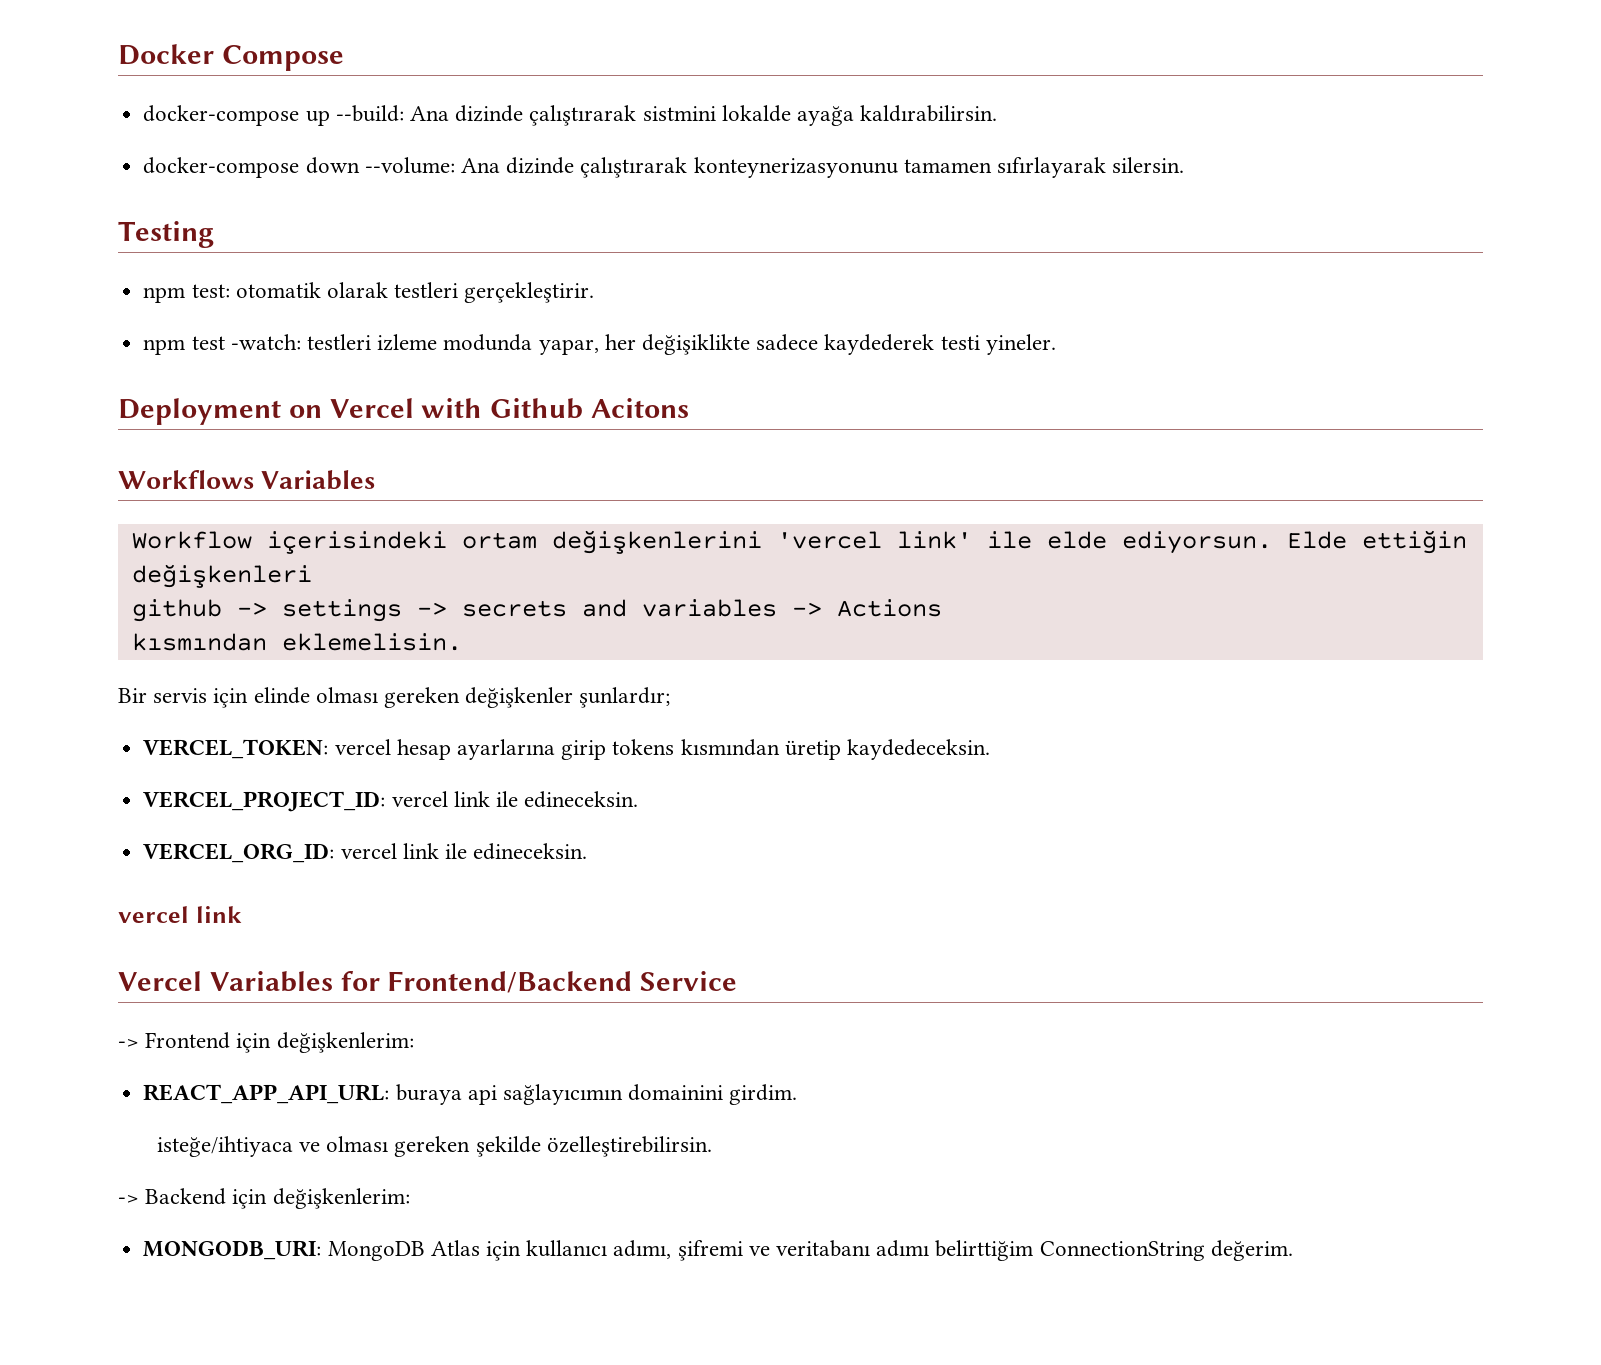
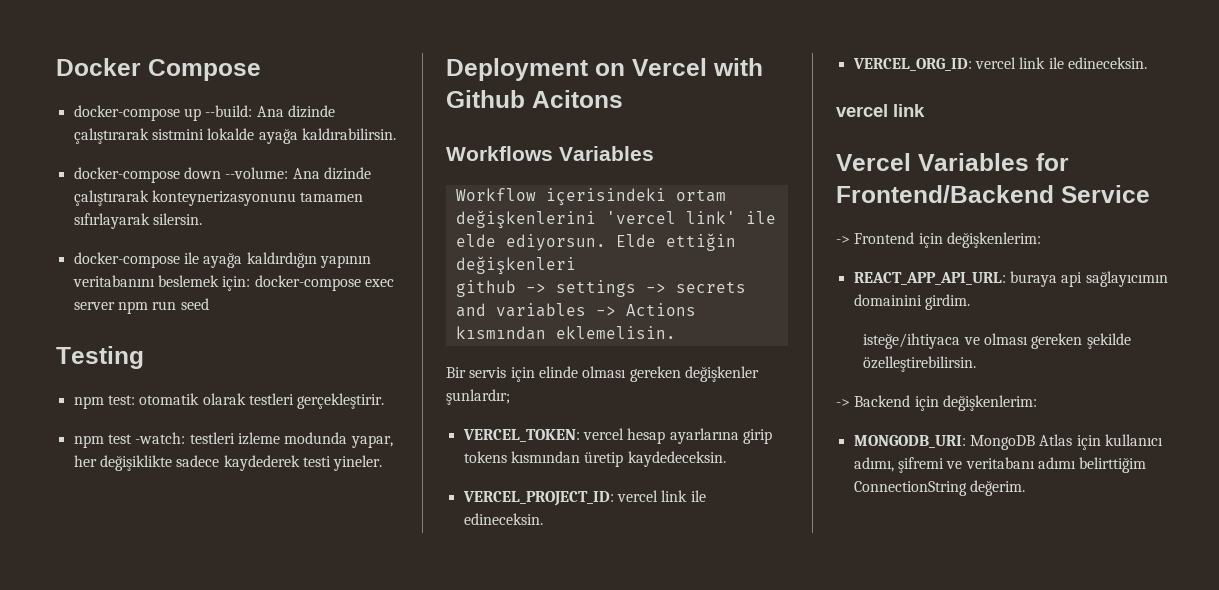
+ docker-compose ile ayağa kaldırdığın yapının veritabanını beslemek için: docker-compose exec server npm run seed

